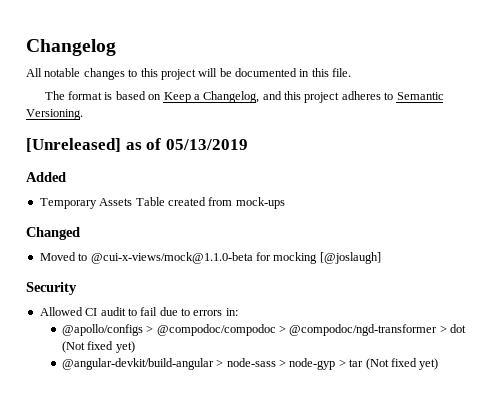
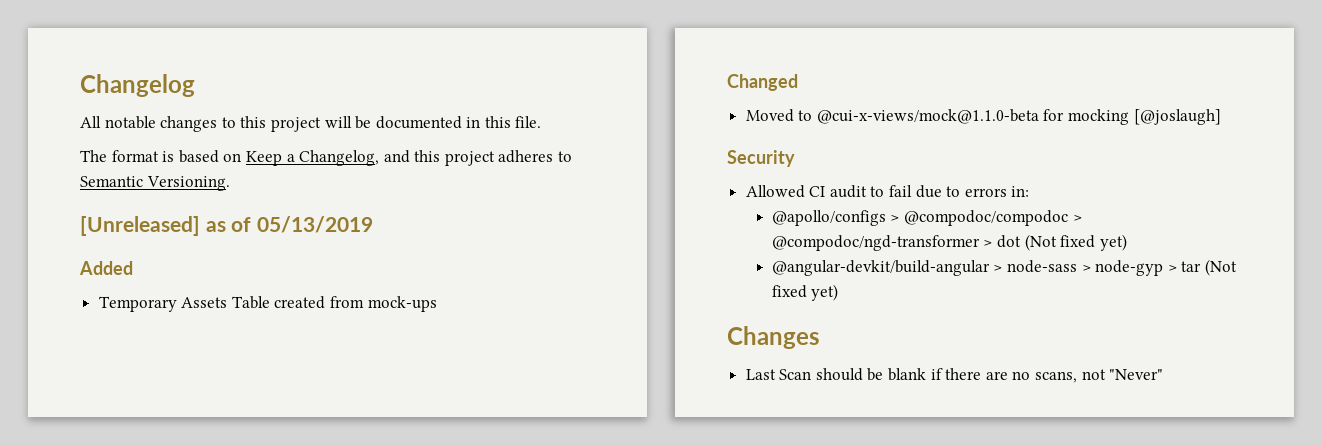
+ Changes
+ Last Scan should be blank if there are no scans, not "Never"

